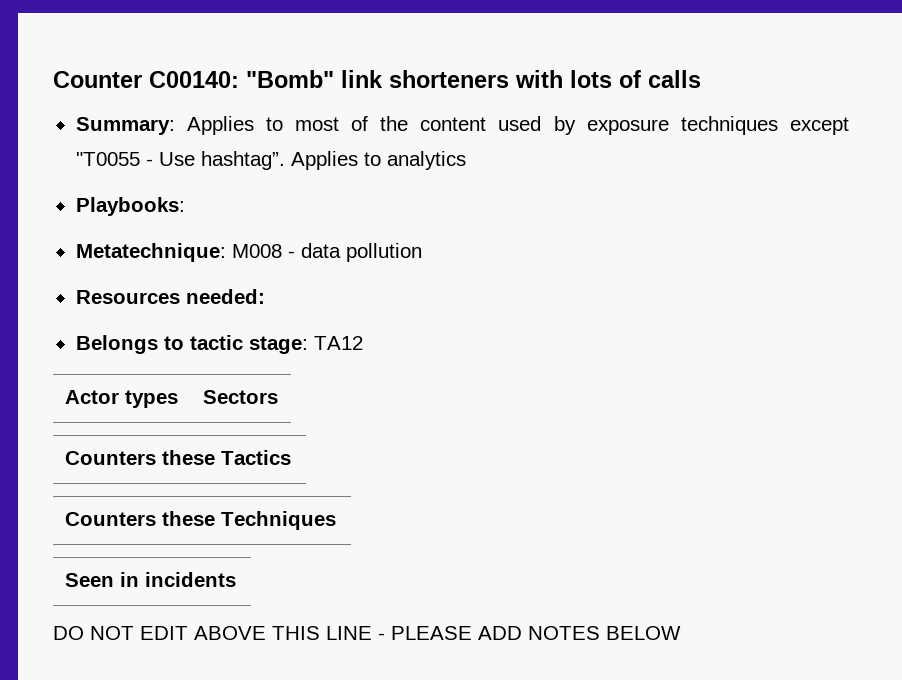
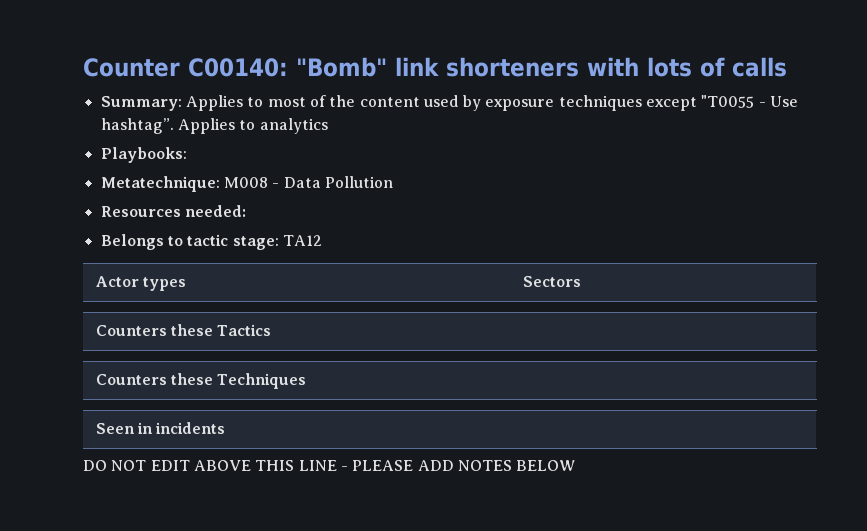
- Metatechnique: M008 - data pollution
+ Metatechnique: M008 - Data Pollution

